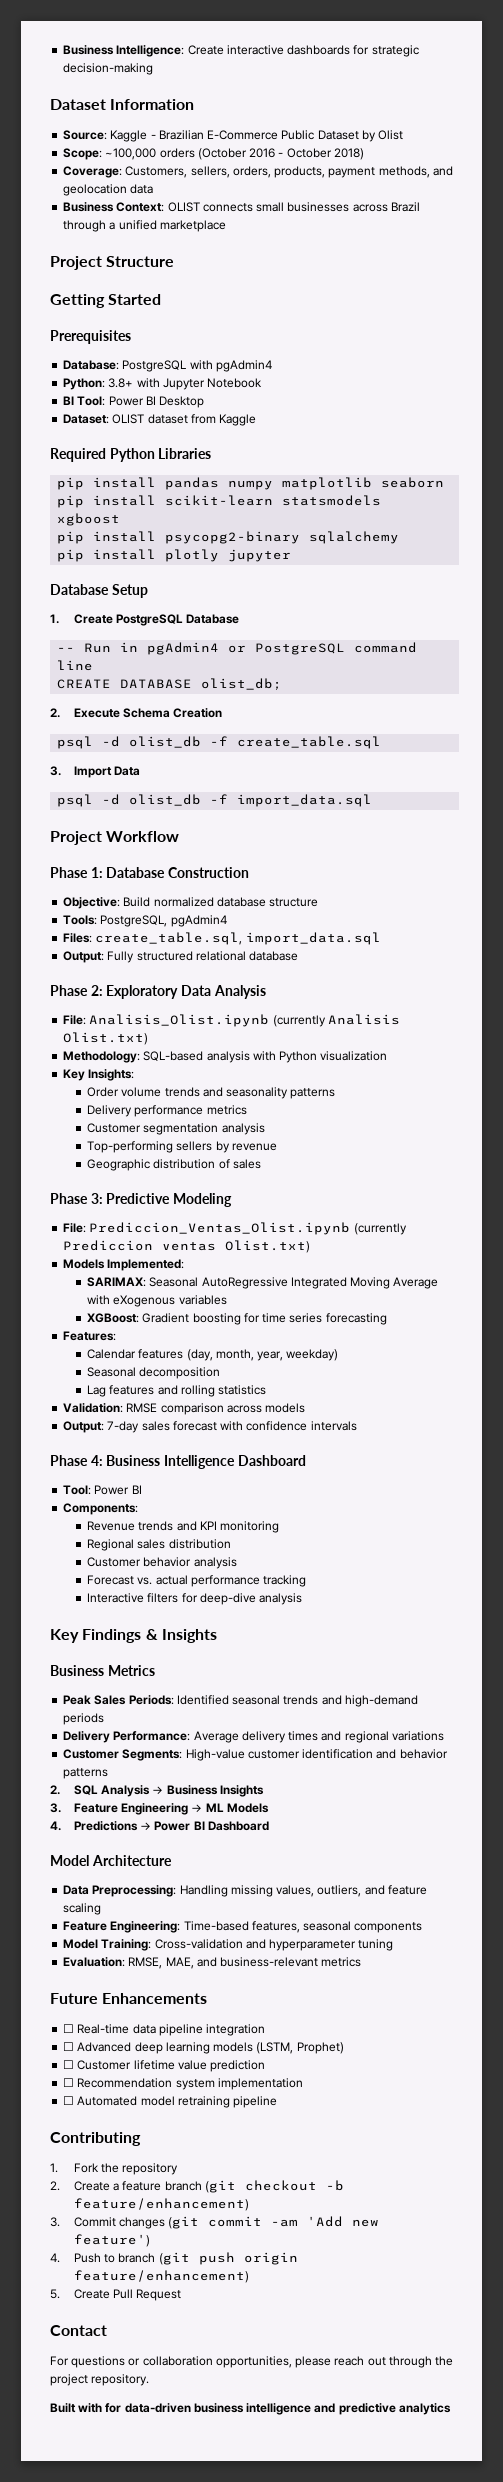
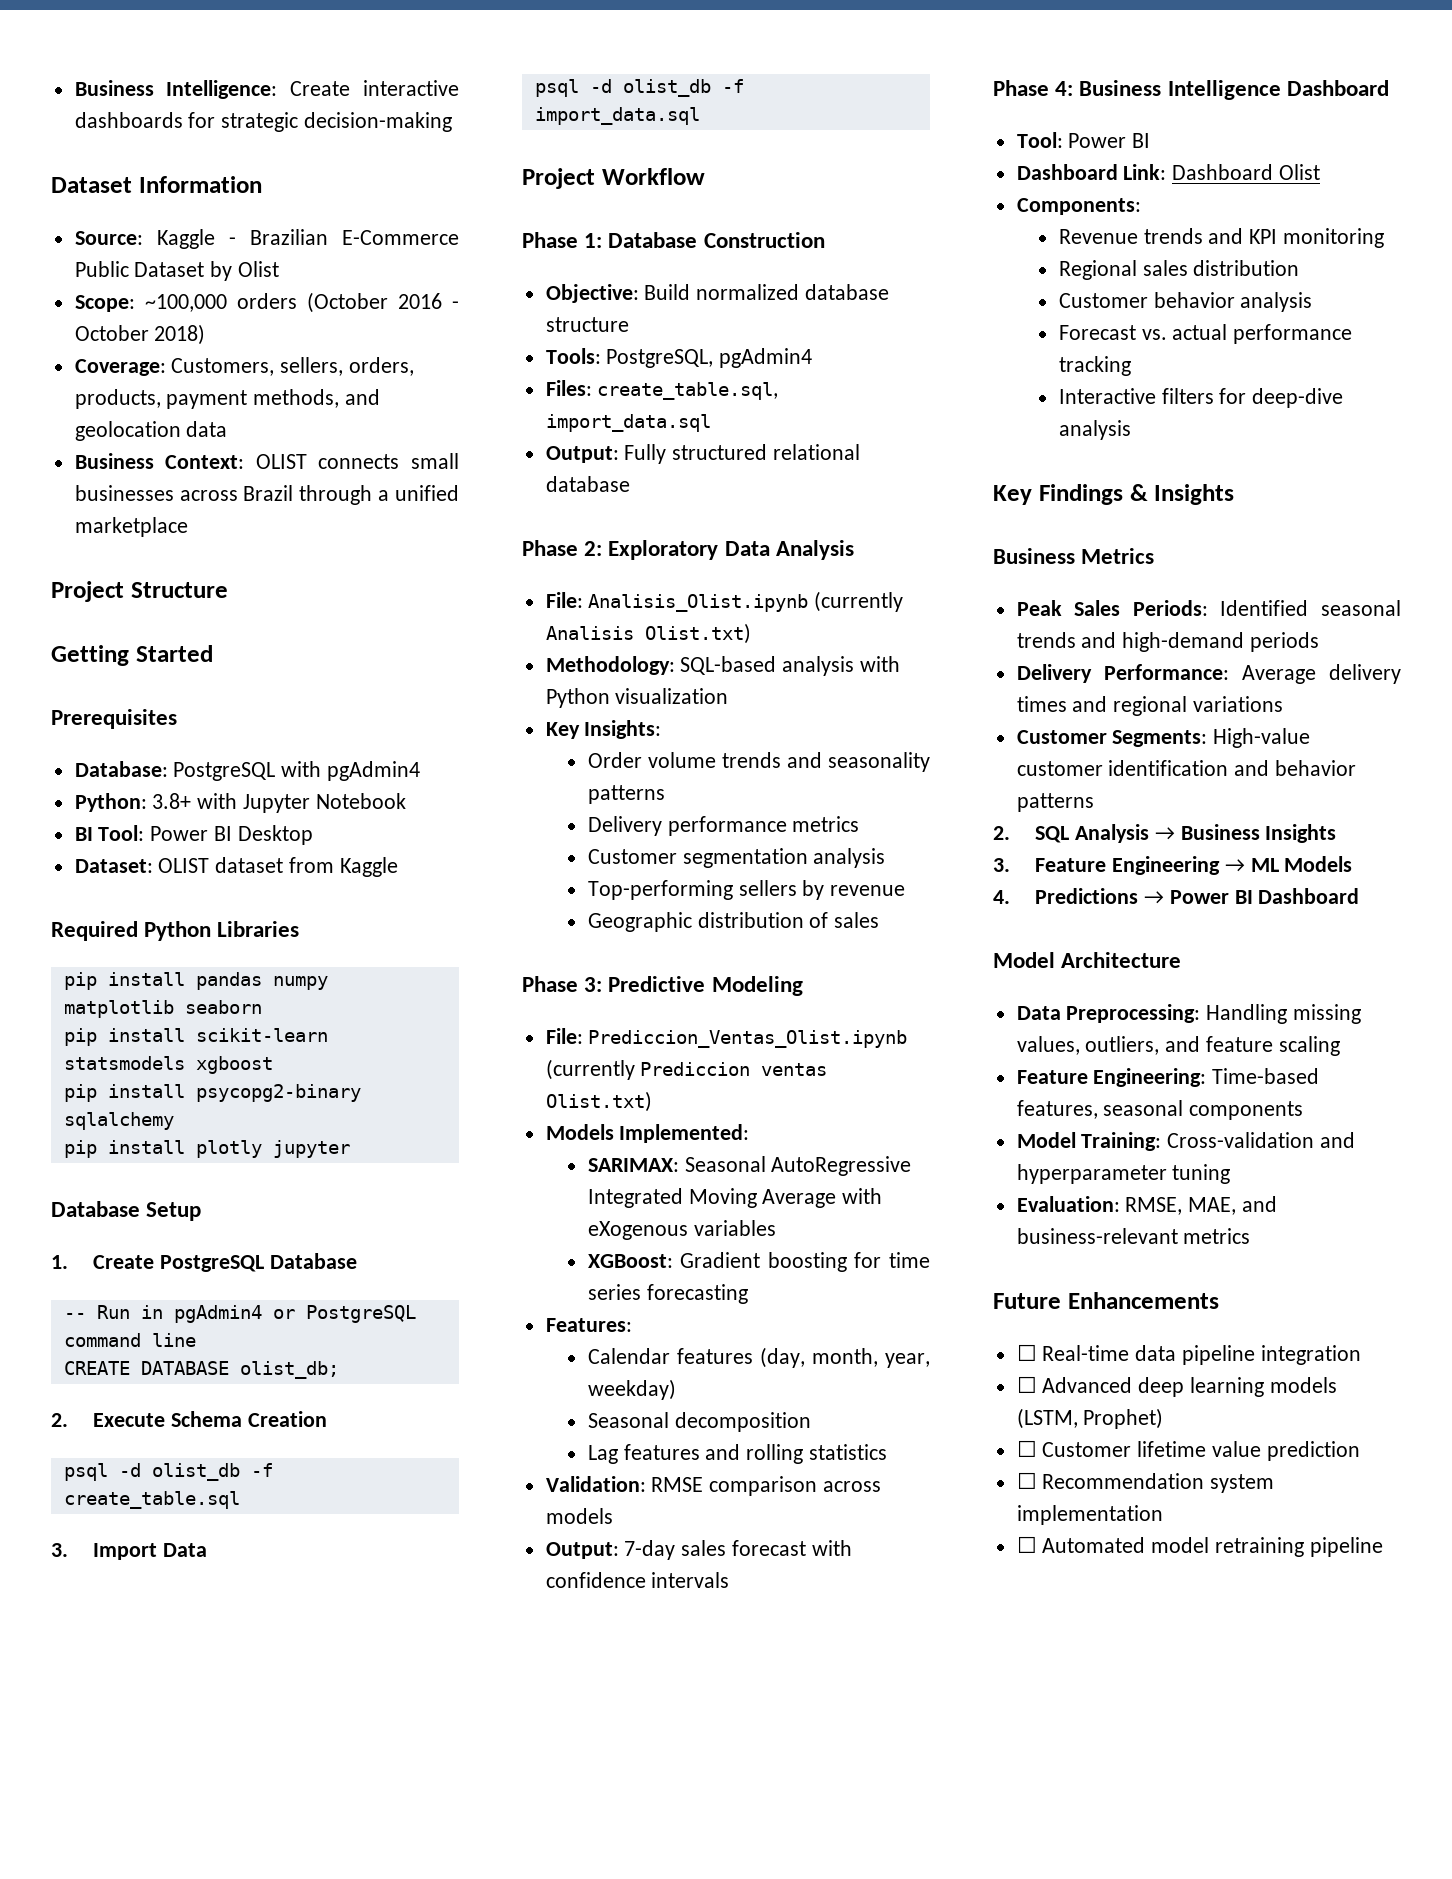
+ Dashboard Link: Dashboard Olist
- Contributing
- 1. Fork the repository
- 2. Create a feature branch (git checkout -b feature/enhancement)
- 3. Commit changes (git commit -am 'Add new feature')
- 4. Push to branch (git push origin feature/enhancement)
- 5. Create Pull Request
- Contact
- For questions or collaboration opportunities, please reach out through the project repository.
- Built with for data-driven business intelligence and predictive analytics

